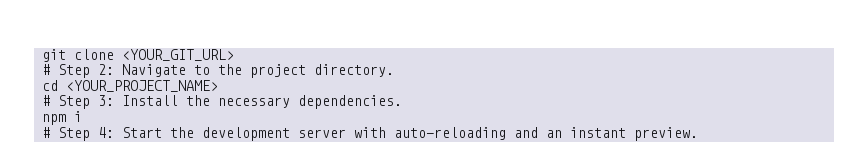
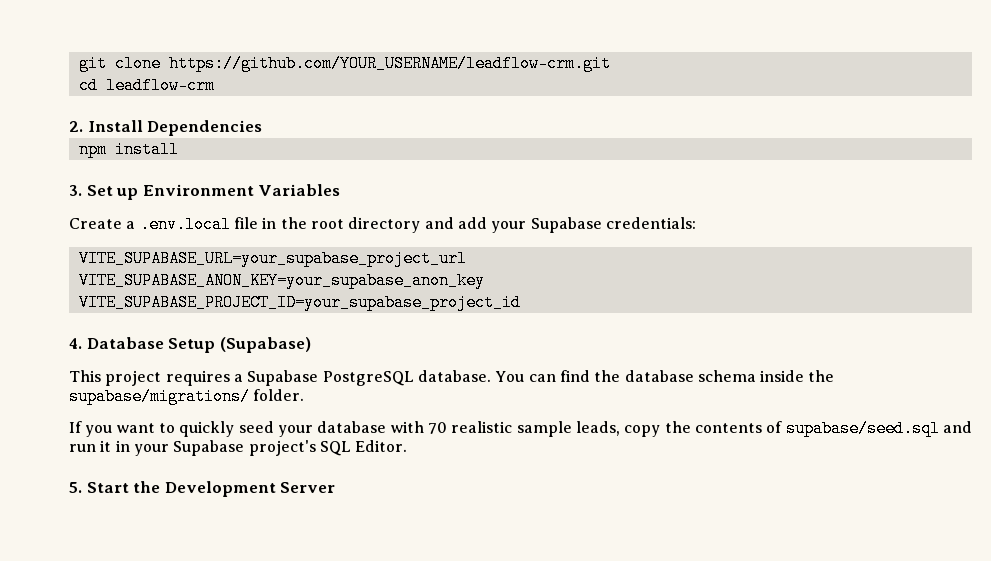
- git clone <YOUR_GIT_URL>
- # Step 2: Navigate to the project directory.
- cd <YOUR_PROJECT_NAME>
- # Step 3: Install the necessary dependencies.
- npm i
- # Step 4: Start the development server with auto-reloading and an instant preview.
+ git clone https://github.com/YOUR_USERNAME/leadflow-crm.git
+ cd leadflow-crm
+ 2. Install Dependencies
+ npm install
+ 3. Set up Environment Variables
+ Create a .env.local file in the root directory and add your Supabase credentials:
+ VITE_SUPABASE_URL=your_supabase_project_url
+ VITE_SUPABASE_ANON_KEY=your_supabase_anon_key
+ VITE_SUPABASE_PROJECT_ID=your_supabase_project_id
+ 4. Database Setup (Supabase)
+ This project requires a Supabase PostgreSQL database. You can find the database schema inside the supabase/migrations/ folder.
+ If you want to quickly seed your database with 70 realistic sample leads, copy the contents of supabase/seed.sql and run it in your Supabase project's SQL Editor.
+ 5. Start the Development Server

